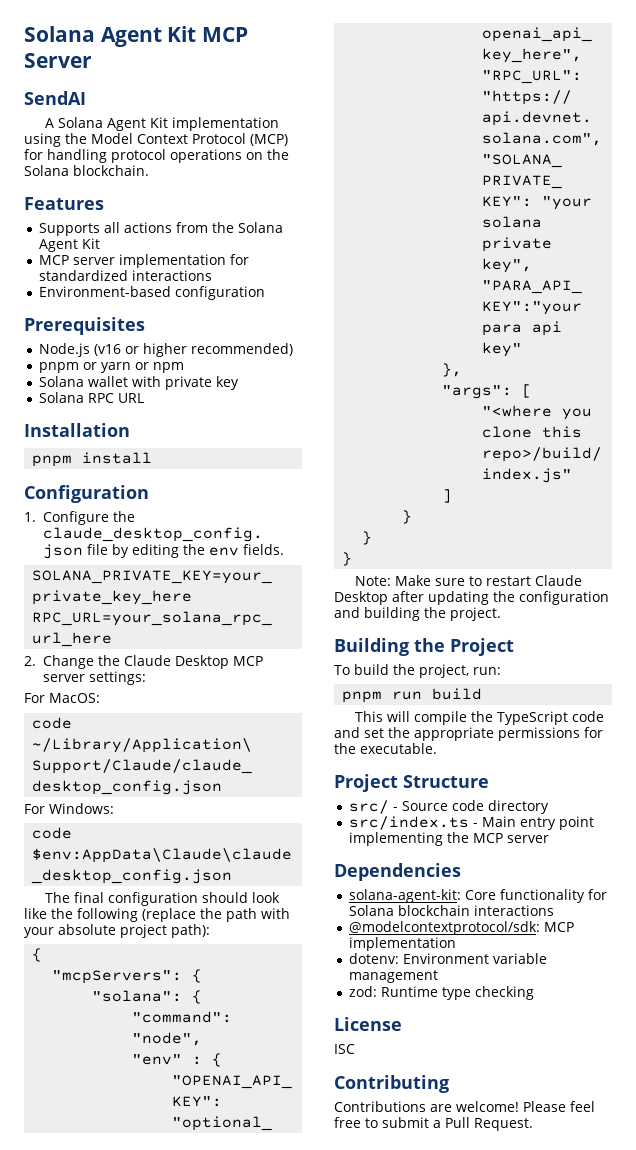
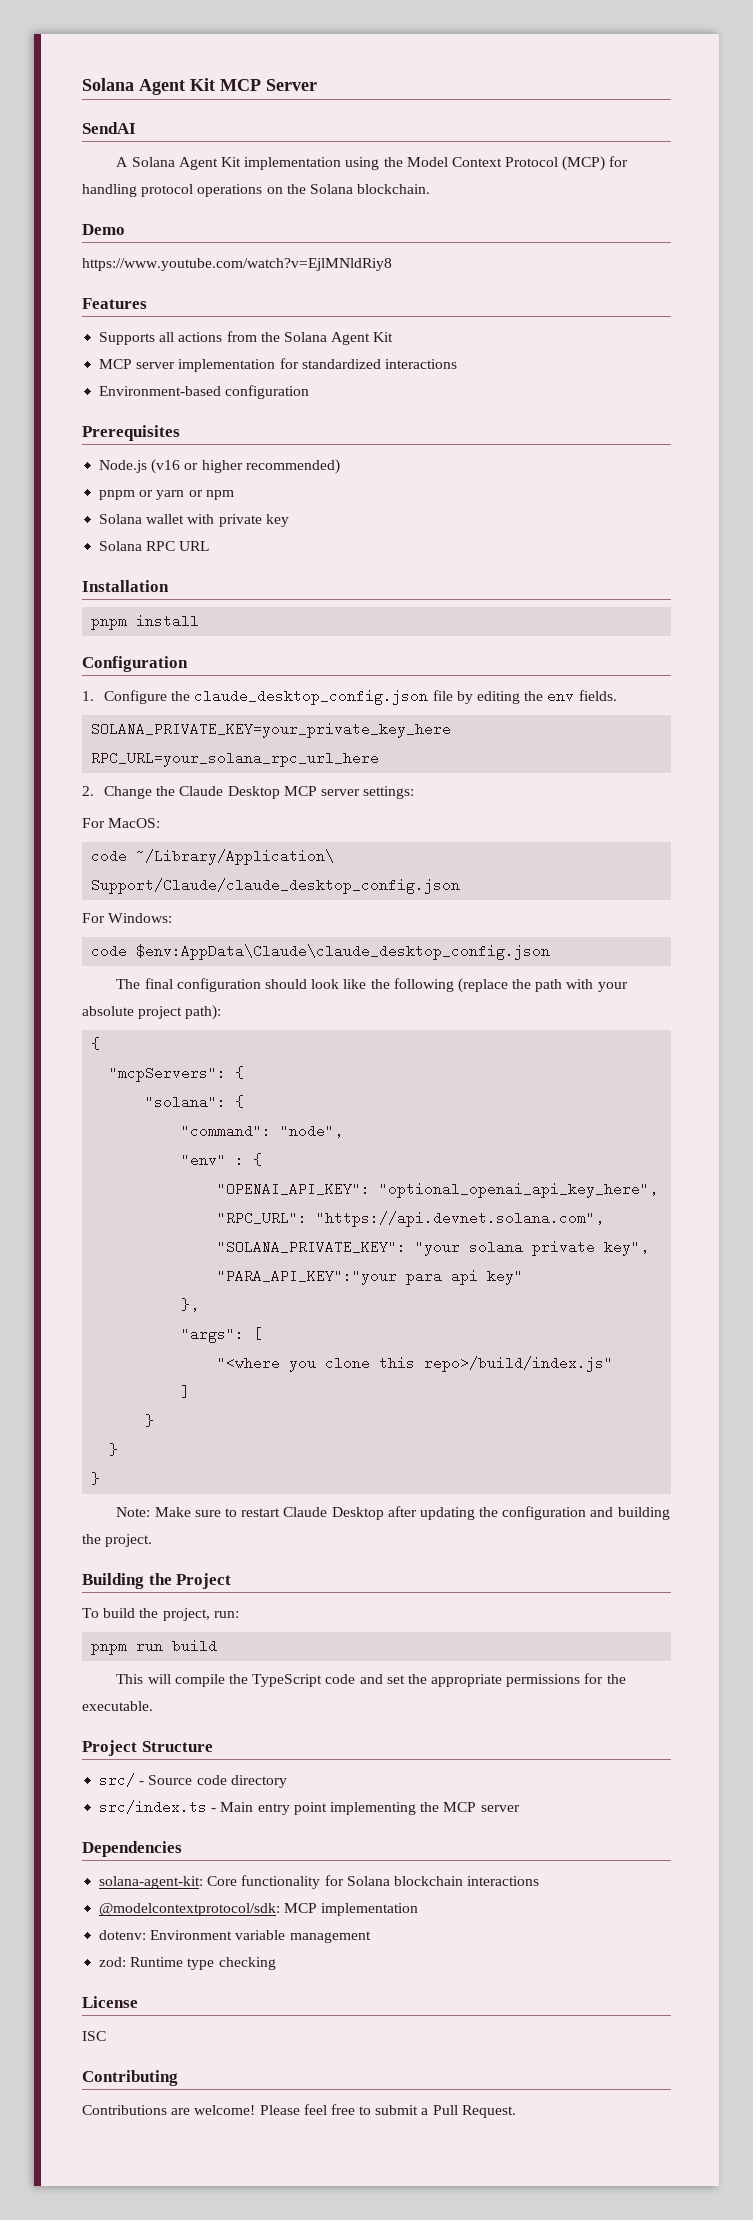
+ Demo
+ https://www.youtube.com/watch?v=EjlMNldRiy8

